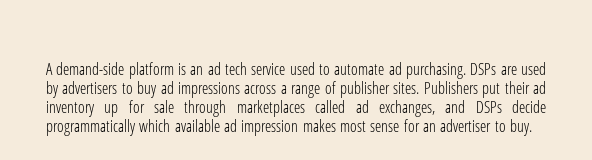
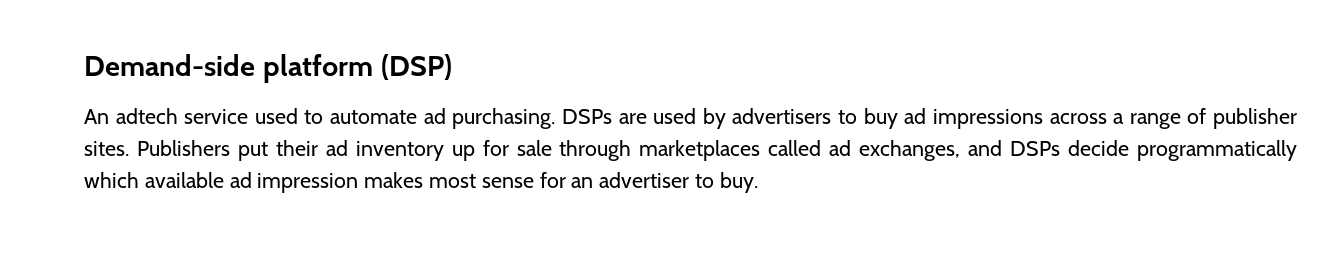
- A demand-side platform is an ad tech service used to automate ad purchasing.
+ Demand-side platform (DSP)
+ An adtech service used to automate ad purchasing.

